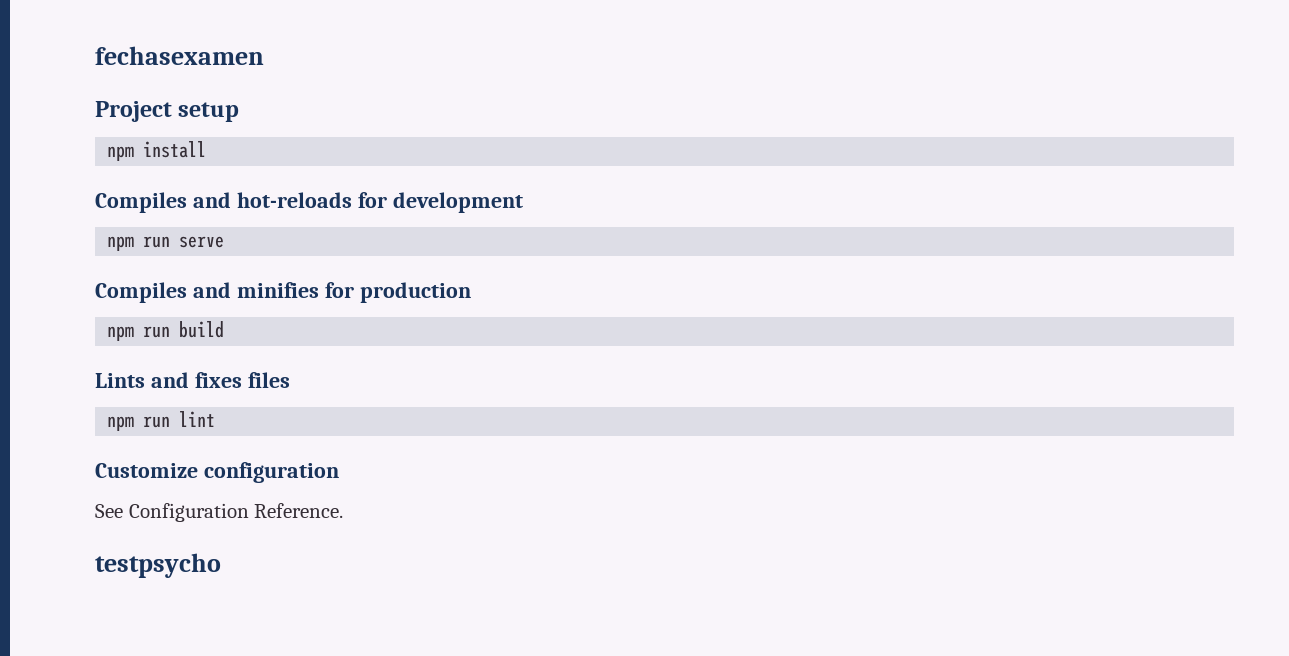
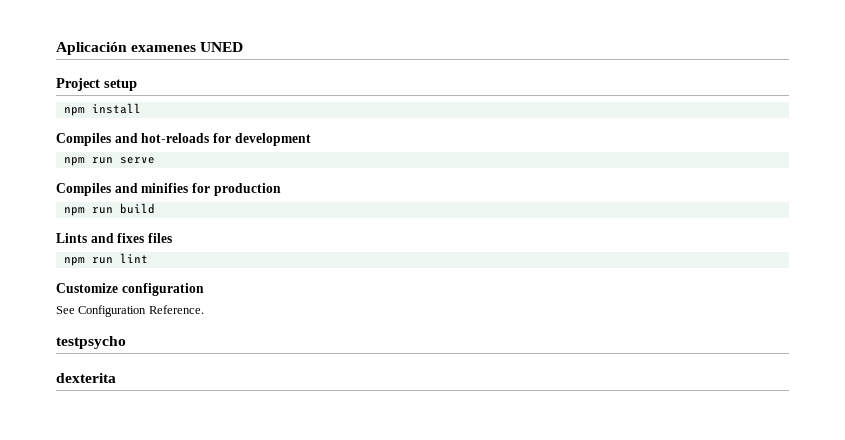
- fechasexamen
+ Aplicación examenes UNED
+ dexterita

